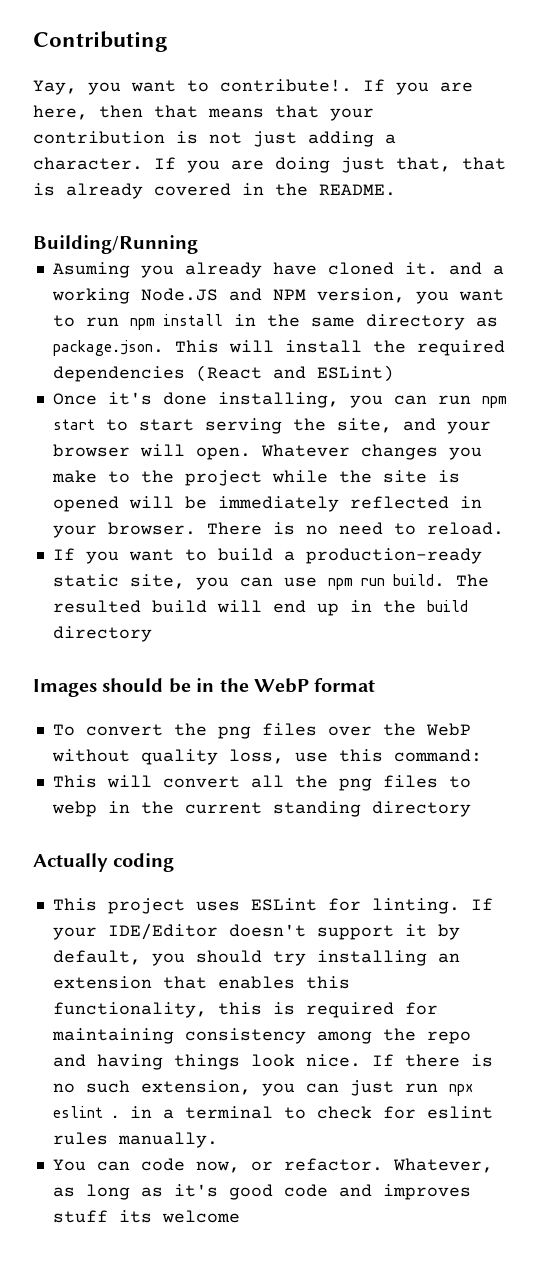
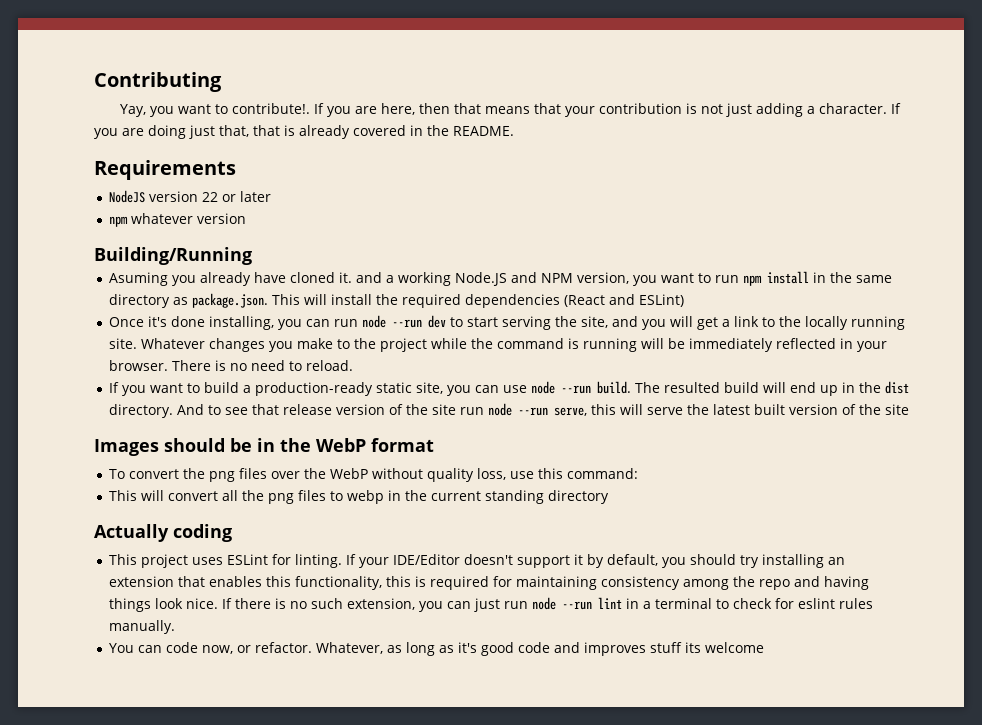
+ Requirements
+ NodeJS version 22 or later
+ npm whatever version
- Once it's done installing, you can run npm start to start serving the site, and your browser will open.
+ Once it's done installing, you can run node --run dev to start serving the site, and you will get a link to the locally running site.
- Whatever changes you make to the project while the site is opened will be immediately reflected in your browser.
+ Whatever changes you make to the project while the command is running will be immediately reflected in your browser.
- If you want to build a production-ready static site, you can use npm run build.
+ If you want to build a production-ready static site, you can use node --run build.
- The resulted build will end up in the build directory
+ The resulted build will end up in the dist directory. And to see that release version of the site run node --run serve, this will serve the latest built version of the site
- If there is no such extension, you can just run npx eslint . in a terminal to check for eslint rules manually.
+ If there is no such extension, you can just run node --run lint in a terminal to check for eslint rules manually.

